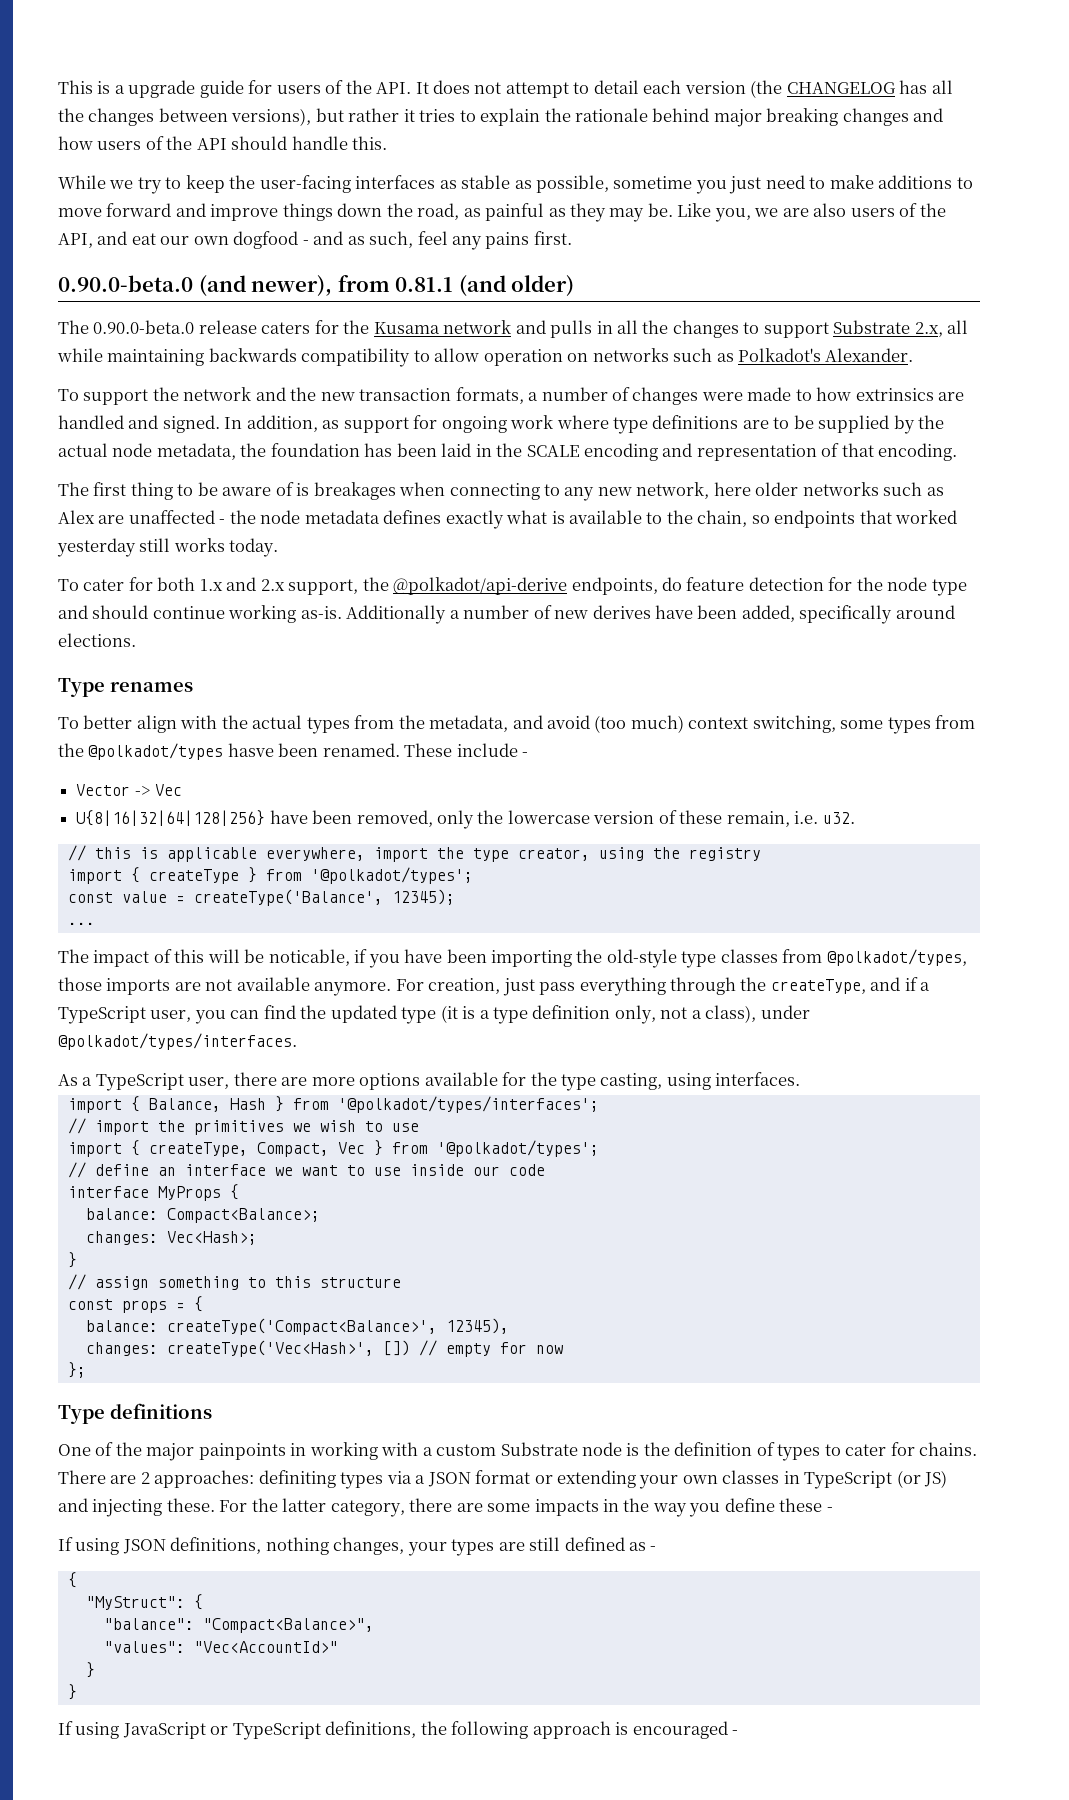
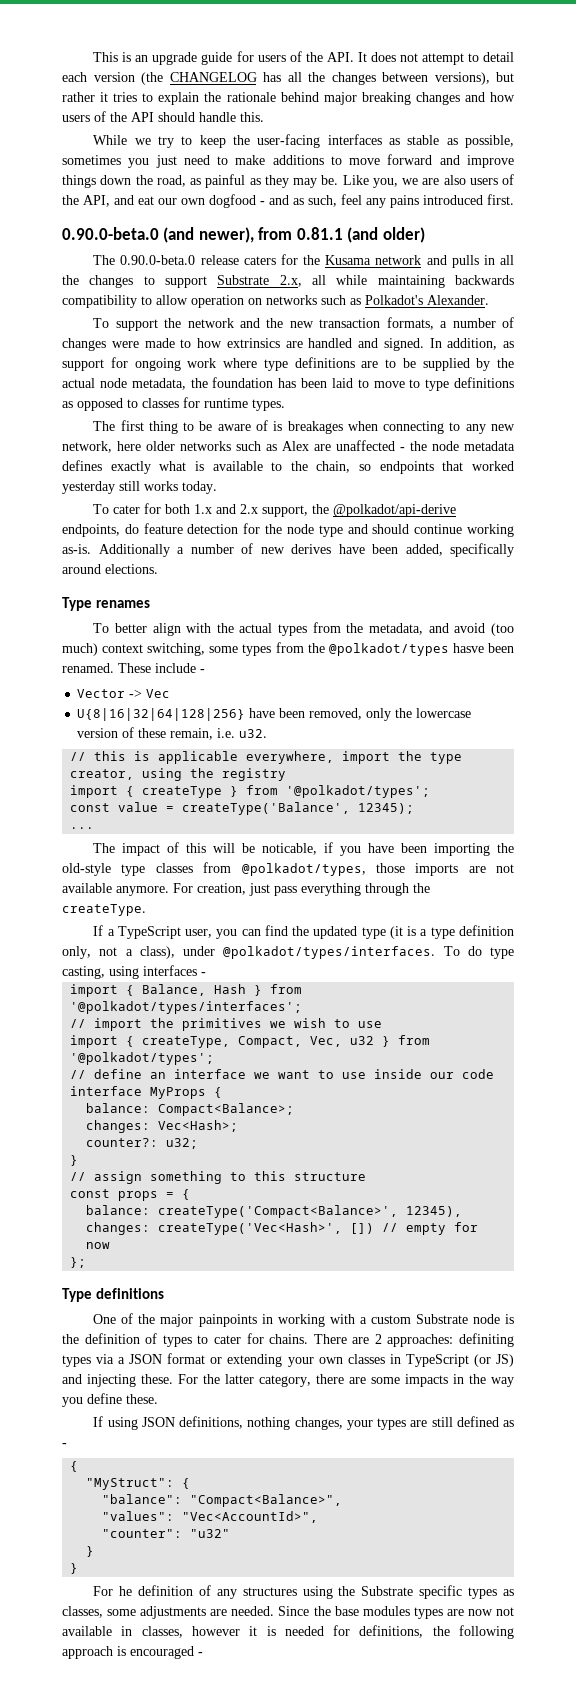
- This is a upgrade guide for users of the API. It does not attempt to detail each version (the CHANGELOG has all the changes between versions), but rather it tries to explain the rationale behind major breaking changes and how users of the API should handle this.
+ This is an upgrade guide for users of the API. It does not attempt to detail each version (the CHANGELOG has all the changes between versions), but rather it tries to explain the rationale behind major breaking changes and how users of the API should handle this.
- While we try to keep the user-facing interfaces as stable as possible, sometime you just need to make additions to move forward and improve things down the road, as painful as they may be.
+ While we try to keep the user-facing interfaces as stable as possible, sometimes you just need to make additions to move forward and improve things down the road, as painful as they may be.
- Like you, we are also users of the API, and eat our own dogfood - and as such, feel any pains first.
+ Like you, we are also users of the API, and eat our own dogfood - and as such, feel any pains introduced first.
- In addition, as support for ongoing work where type definitions are to be supplied by the actual node metadata, the foundation has been laid in the SCALE encoding and representation of that encoding.
+ In addition, as support for ongoing work where type definitions are to be supplied by the actual node metadata, the foundation has been laid to move to type definitions as opposed to classes for runtime types.
- For creation, just pass everything through the createType, and if a TypeScript user, you can find the updated type (it is a type definition only, not a class), under @polkadot/types/interfaces.
- As a TypeScript user, there are more options available for the type casting, using interfaces.
+ For creation, just pass everything through the createType.
+ If a TypeScript user, you can find the updated type (it is a type definition only, not a class), under @polkadot/types/interfaces. To do type casting, using interfaces -
- import { createType, Compact, Vec } from '@polkadot/types';
+ import { createType, Compact, Vec, u32 } from '@polkadot/types';
+ counter?: u32;
- For the latter category, there are some impacts in the way you define these -
+ For the latter category, there are some impacts in the way you define these.
- "values": "Vec<AccountId>"
+ "values": "Vec<AccountId>",
+ "counter": "u32"
- If using JavaScript or TypeScript definitions, the following approach is encouraged -
+ For he definition of any structures using the Substrate specific types as classes, some adjustments are needed. Since the base modules types are now not available in classes, however it is needed for definitions, the following approach is encouraged -

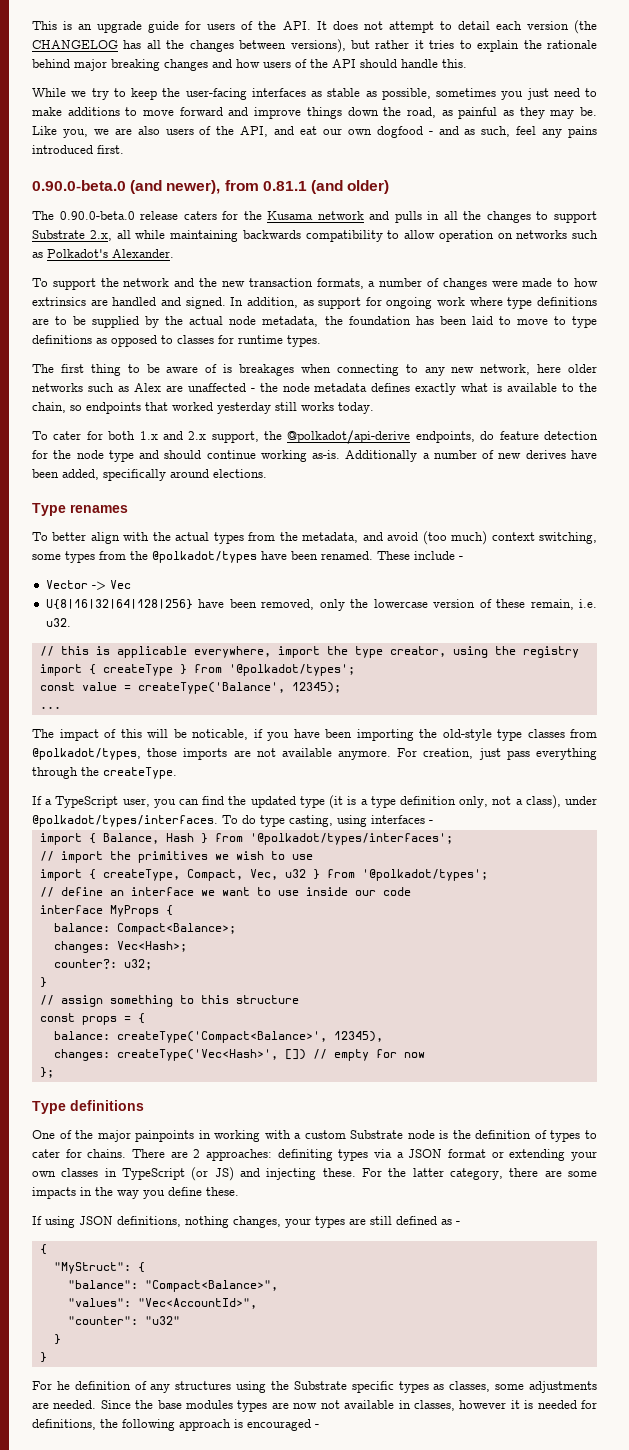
- To better align with the actual types from the metadata, and avoid (too much) context switching, some types from the @polkadot/types hasve been renamed.
+ To better align with the actual types from the metadata, and avoid (too much) context switching, some types from the @polkadot/types have been renamed.

